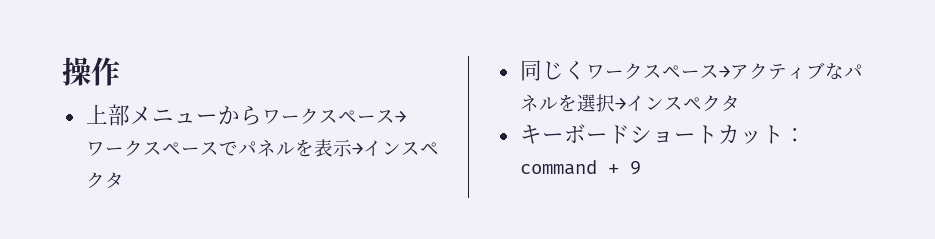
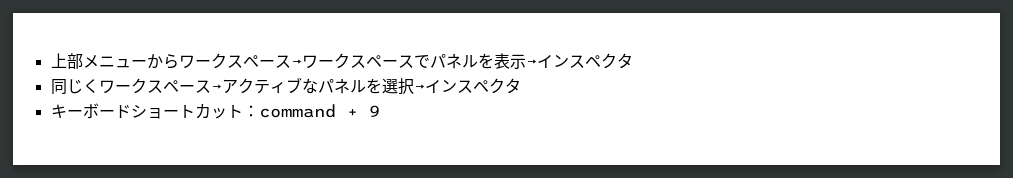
- 操作

